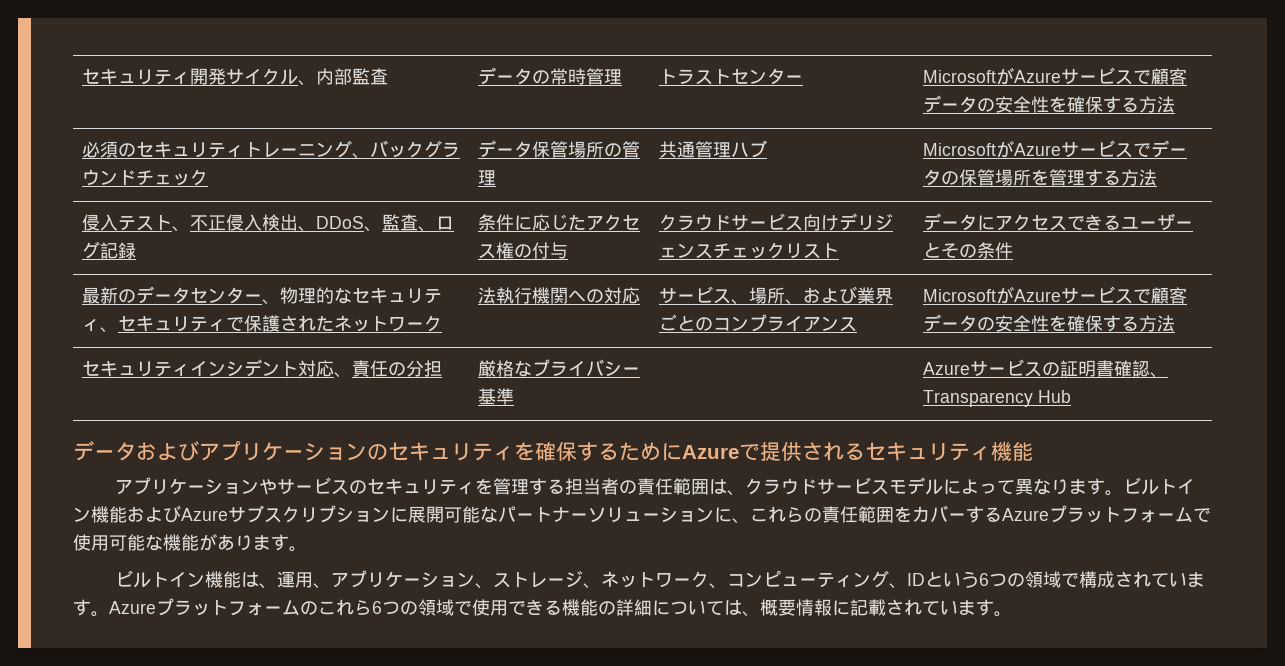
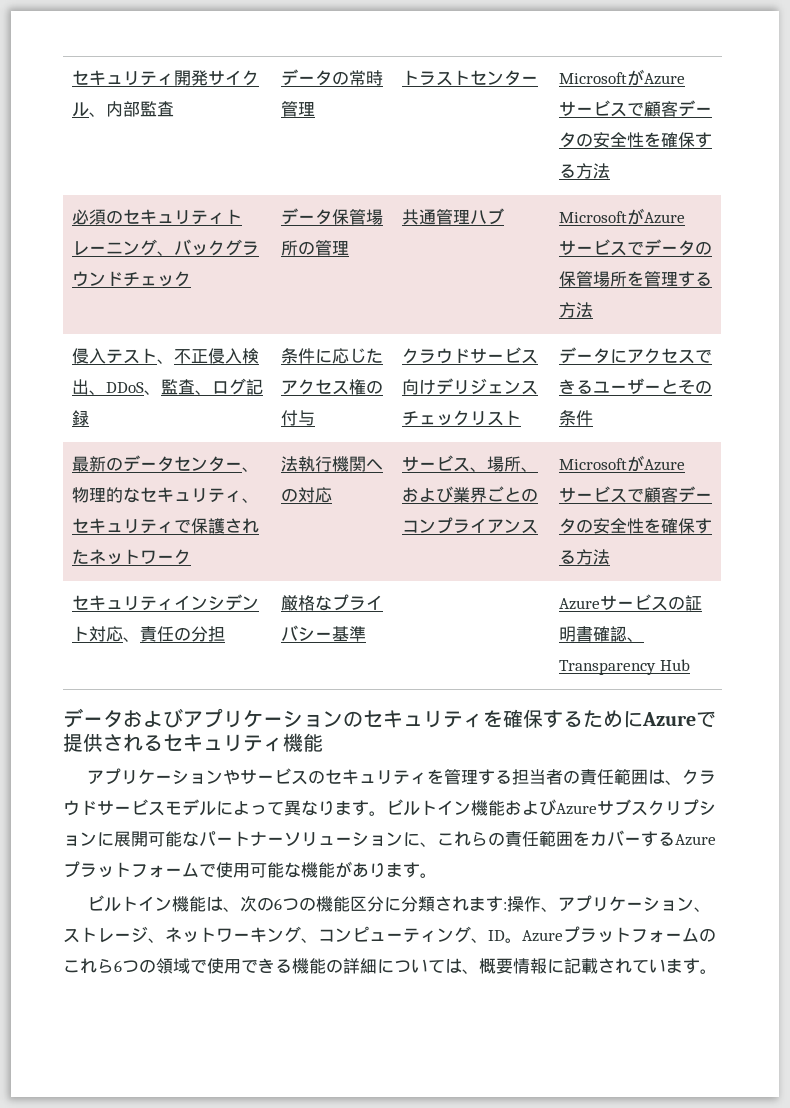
- ビルトイン機能は、運用、アプリケーション、ストレージ、ネットワーク、コンピューティング、IDという6つの領域で構成されています。
+ ビルトイン機能は、次の6つの機能区分に分類されます:操作、アプリケーション、ストレージ、ネットワーキング、コンピューティング、ID。

